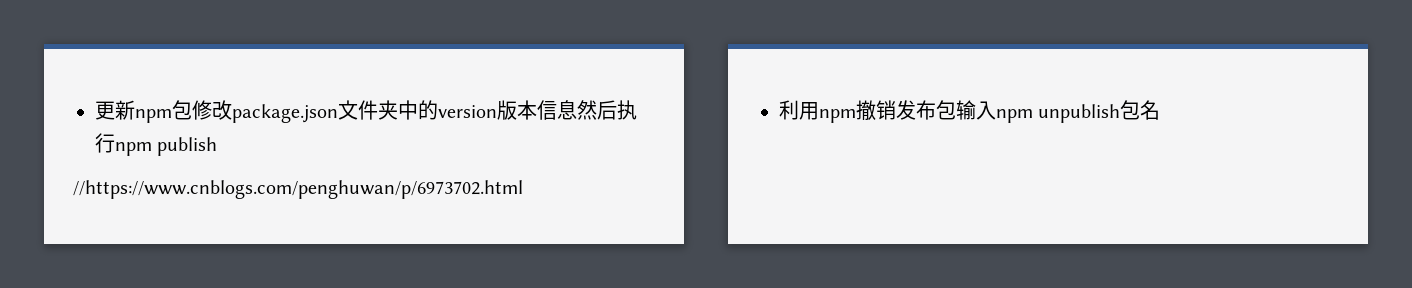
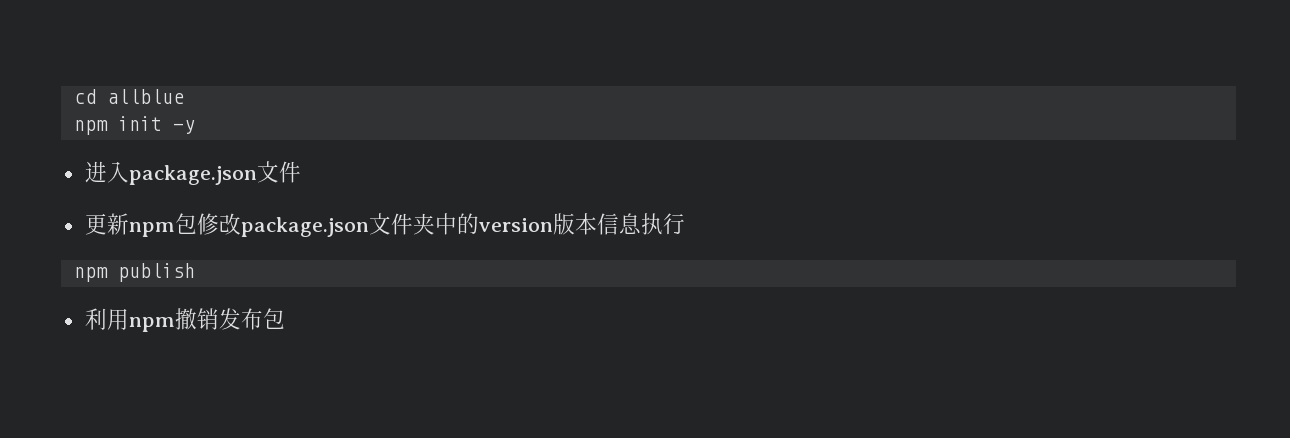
+ cd allblue
+ npm init -y
+ 进入package.json文件
- 更新npm包修改package.json文件夹中的version版本信息然后执行npm publish
+ 更新npm包修改package.json文件夹中的version版本信息执行
+ npm publish
- //https://www.cnblogs.com/penghuwan/p/6973702.html
- 利用npm撤销发布包输入npm unpublish包名
+ 利用npm撤销发布包

